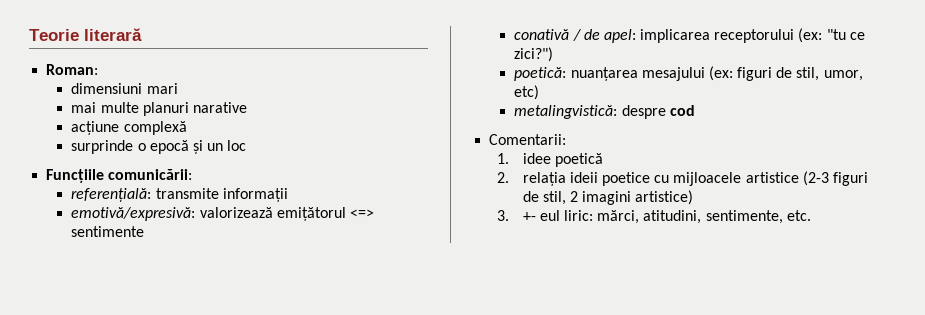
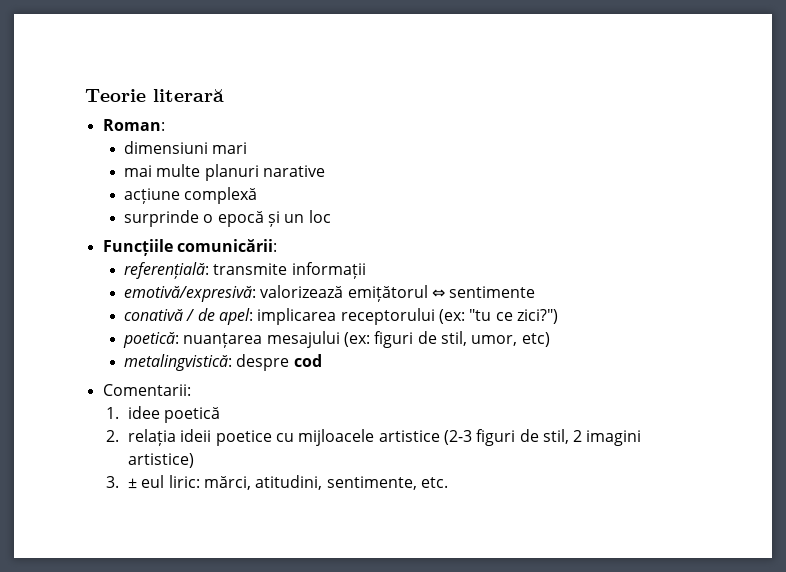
- emotivă/expresivă: valorizează emițătorul <=> sentimente
+ emotivă/expresivă: valorizează emițătorul ⇔ sentimente
- 3. +- eul liric: mărci, atitudini, sentimente, etc.
+ 3. ± eul liric: mărci, atitudini, sentimente, etc.

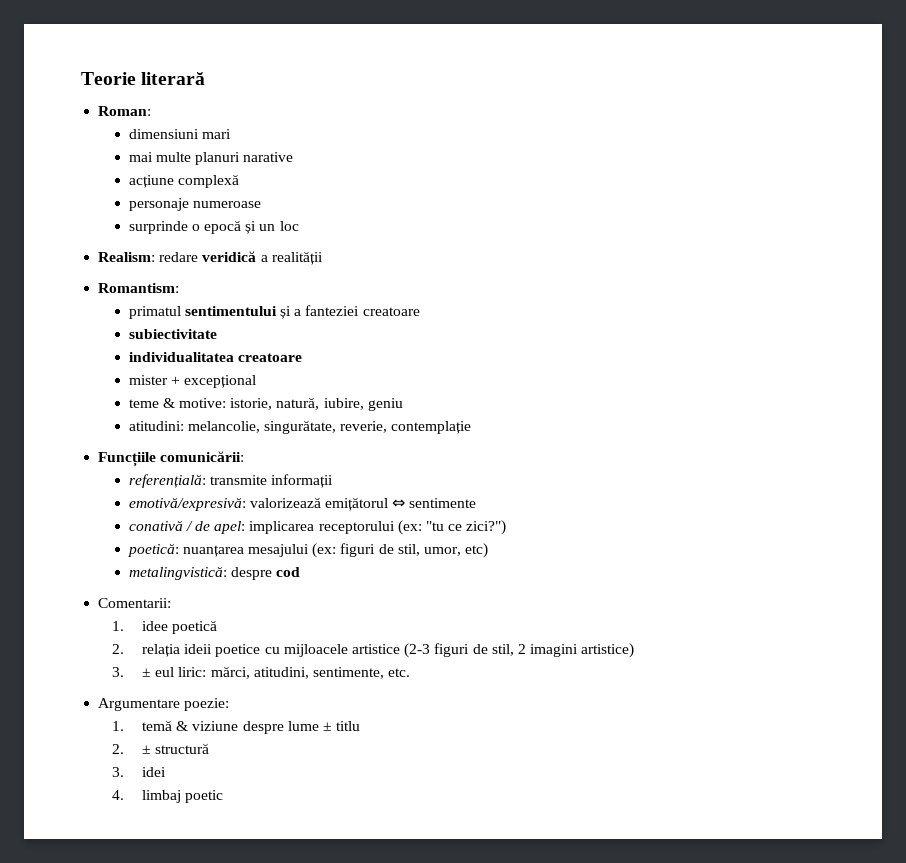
+ personaje numeroase
+ Realism: redare veridică a realității
+ Romantism:
+ primatul sentimentului și a fanteziei creatoare
+ subiectivitate
+ individualitatea creatoare
+ mister + excepțional
+ teme & motive: istorie, natură, iubire, geniu
+ atitudini: melancolie, singurătate, reverie, contemplație
+ Argumentare poezie:
+ 1. temă & viziune despre lume ± titlu
+ 2. ± structură
+ 3. idei
+ 4. limbaj poetic

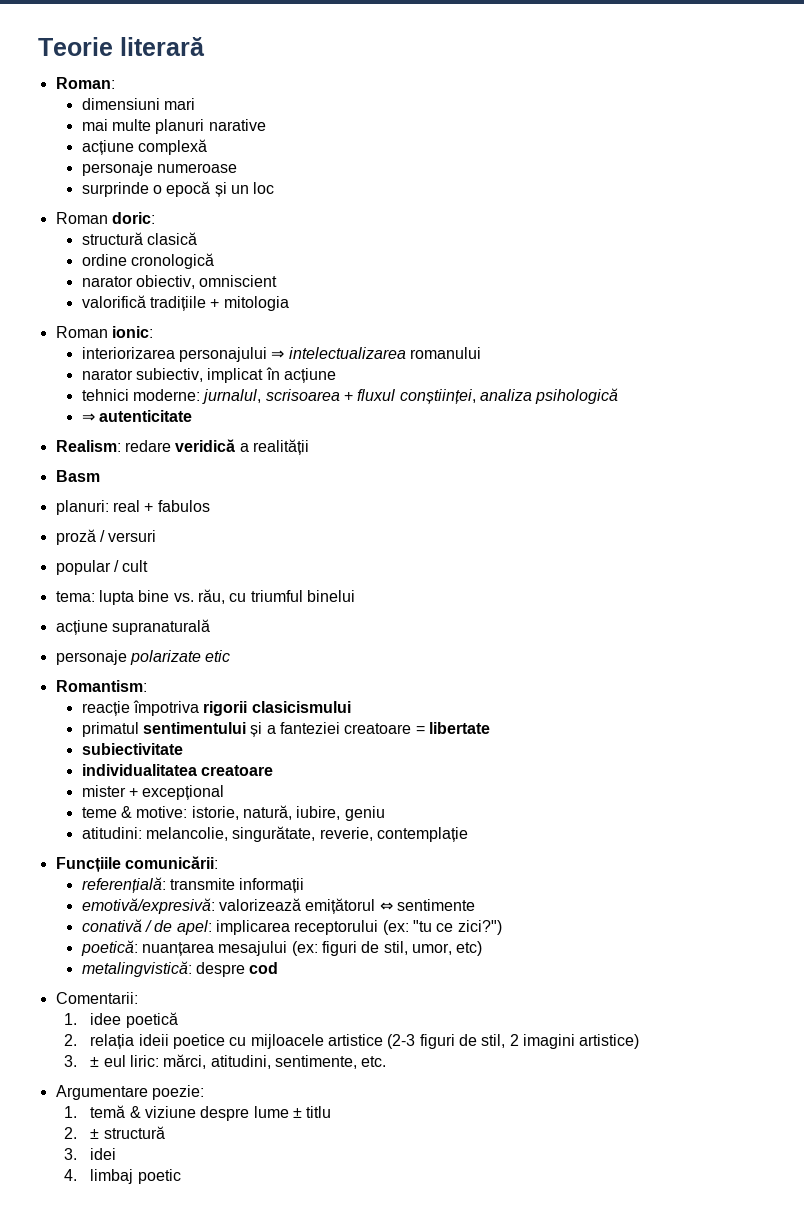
+ Roman doric:
+ structură clasică
+ ordine cronologică
+ narator obiectiv, omniscient
+ valorifică tradițiile + mitologia
+ Roman ionic:
+ interiorizarea personajului ⇒ intelectualizarea romanului
+ narator subiectiv, implicat în acțiune
+ tehnici moderne: jurnalul, scrisoarea + fluxul conștiinței, analiza psihologică
+ ⇒ autenticitate
+ Basm
+ planuri: real + fabulos
+ proză / versuri
+ popular / cult
+ tema: lupta bine vs. rău, cu triumful binelui
+ acțiune supranaturală
+ personaje polarizate etic
  Romantism:
+ reacție împotriva rigorii clasicismului
- primatul sentimentului și a fanteziei creatoare
+ primatul sentimentului și a fanteziei creatoare = libertate

